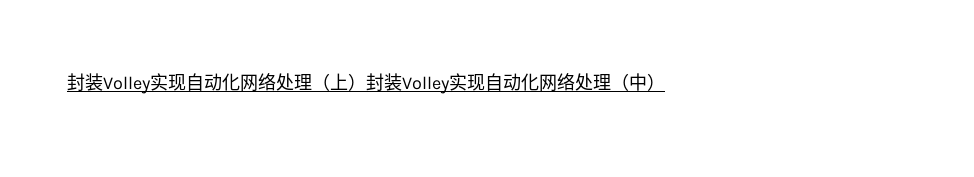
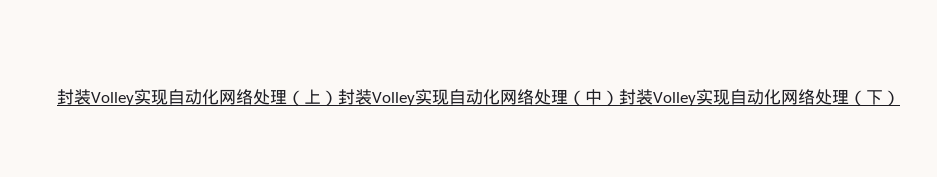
- 封装Volley实现自动化网络处理（上）封装Volley实现自动化网络处理（中）
+ 封装Volley实现自动化网络处理（上）封装Volley实现自动化网络处理（中）封装Volley实现自动化网络处理（下）

